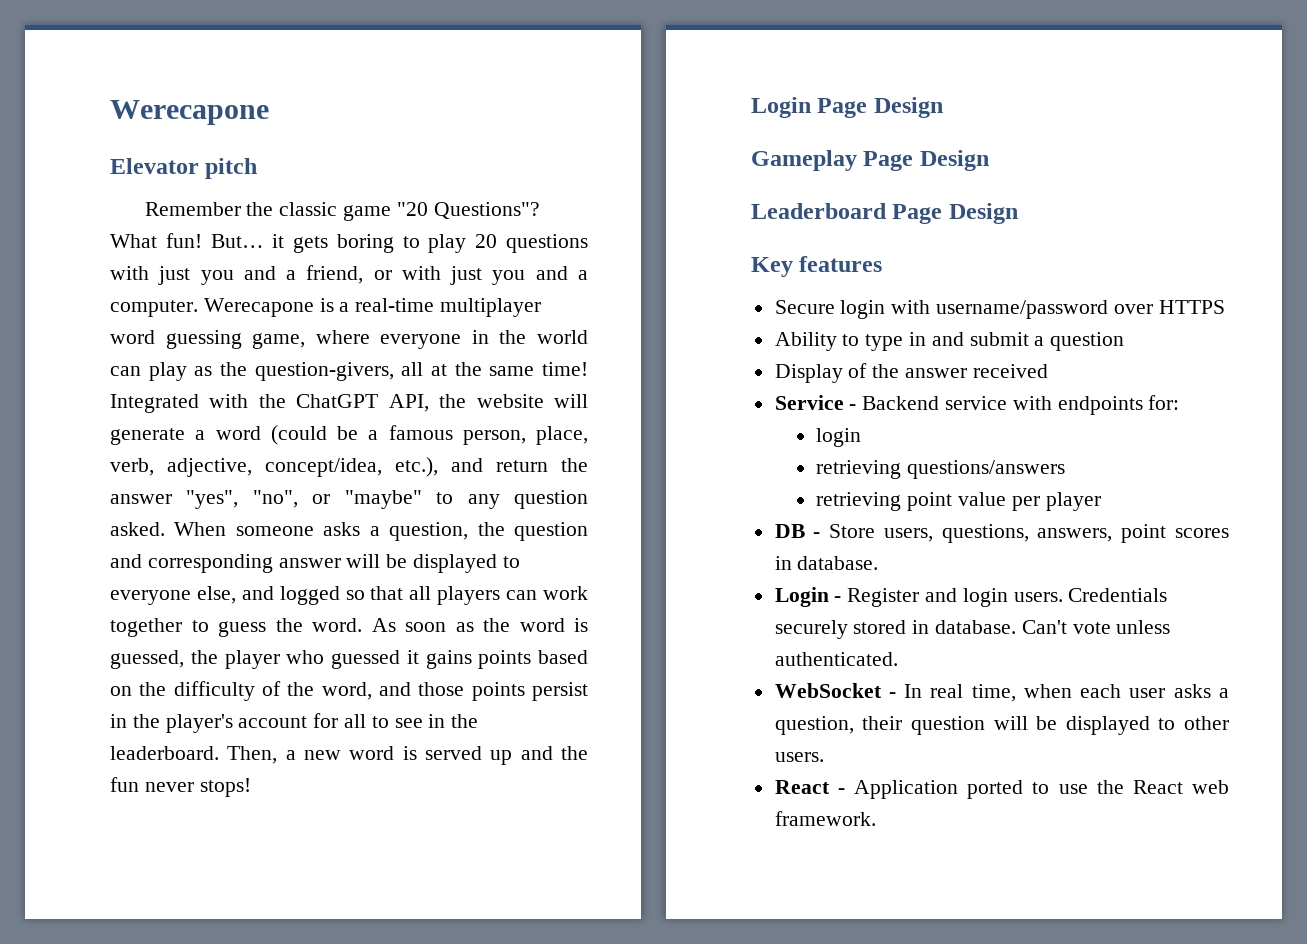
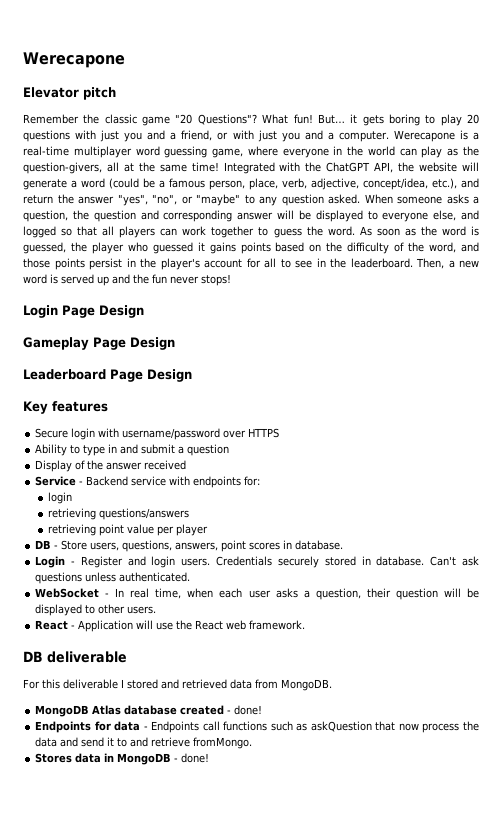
- Can't vote unless authenticated.
+ Can't ask questions unless authenticated.
- React - Application ported to use the React web framework.
+ React - Application will use the React web framework.
+ DB deliverable
+ For this deliverable I stored and retrieved data from MongoDB.
+ MongoDB Atlas database created - done!
+ Endpoints for data - Endpoints call functions such as askQuestion that now process the data and send it to and retrieve fromMongo.
+ Stores data in MongoDB - done!

